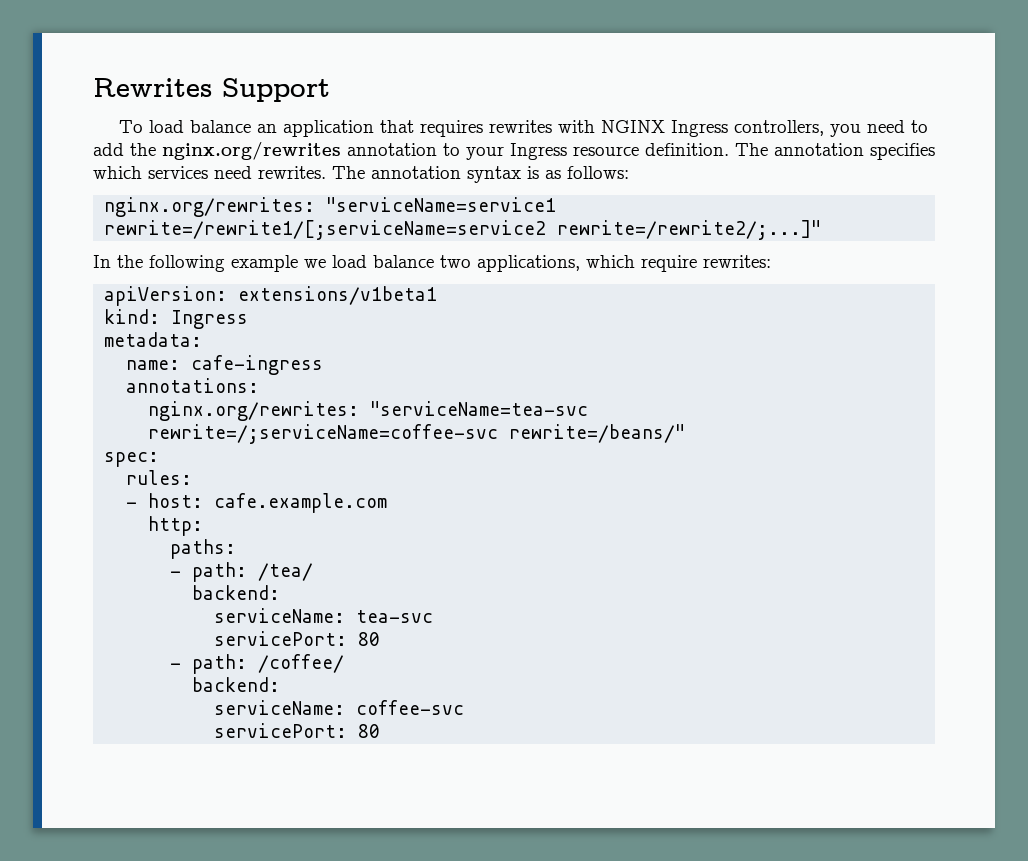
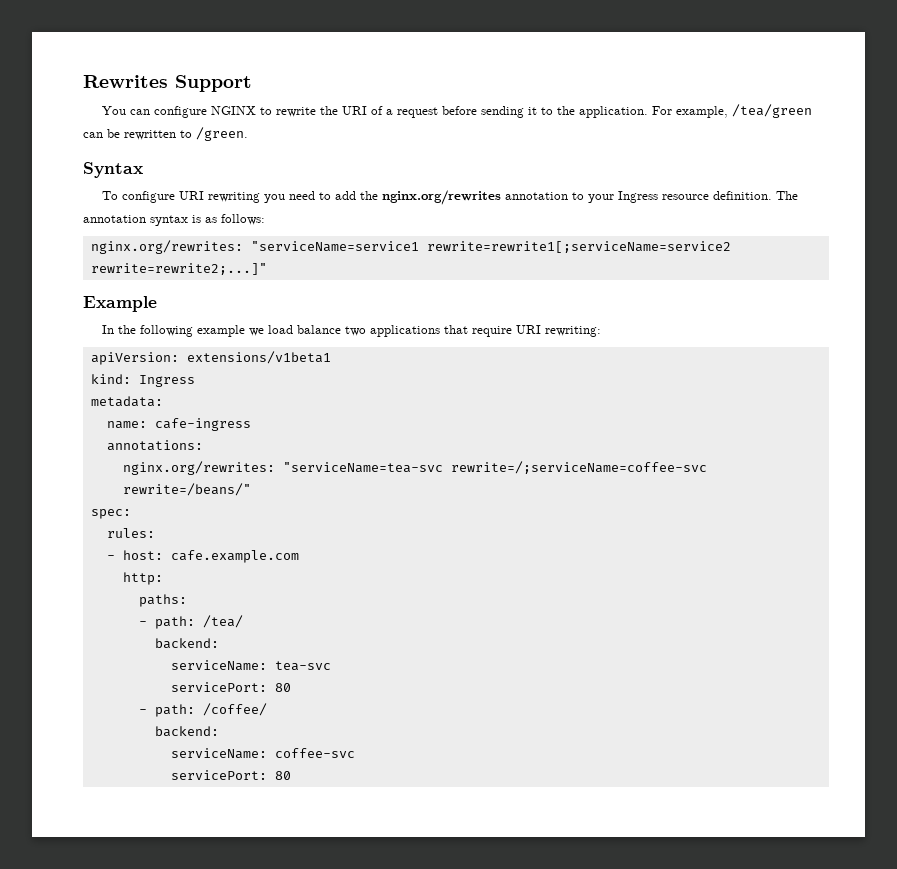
- To load balance an application that requires rewrites with NGINX Ingress controllers, you need to add the nginx.org/rewrites annotation to your Ingress resource definition.
+ You can configure NGINX to rewrite the URI of a request before sending it to the application. For example, /tea/green can be rewritten to /green.
+ Syntax
+ To configure URI rewriting you need to add the nginx.org/rewrites annotation to your Ingress resource definition.
- The annotation specifies which services need rewrites. The annotation syntax is as follows:
+ The annotation syntax is as follows:
- nginx.org/rewrites: "serviceName=service1 rewrite=/rewrite1/[;serviceName=service2 rewrite=/rewrite2/;...]"
+ nginx.org/rewrites: "serviceName=service1 rewrite=rewrite1[;serviceName=service2 rewrite=rewrite2;...]"
+ Example
- In the following example we load balance two applications, which require rewrites:
+ In the following example we load balance two applications that require URI rewriting:

